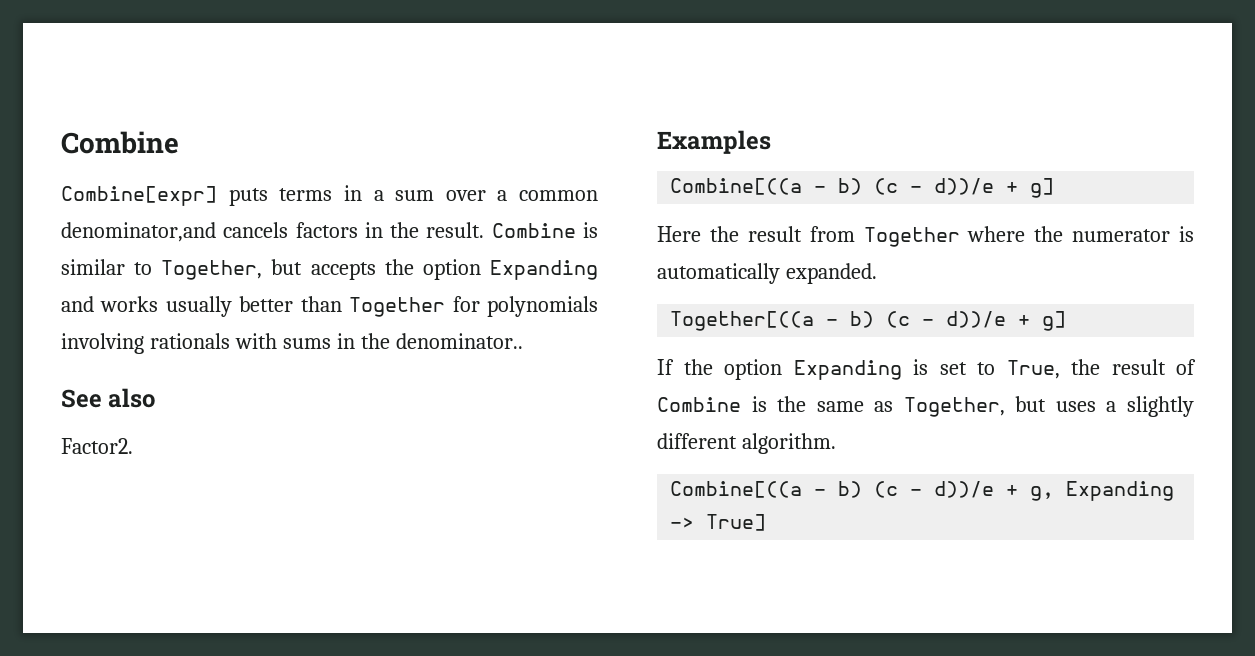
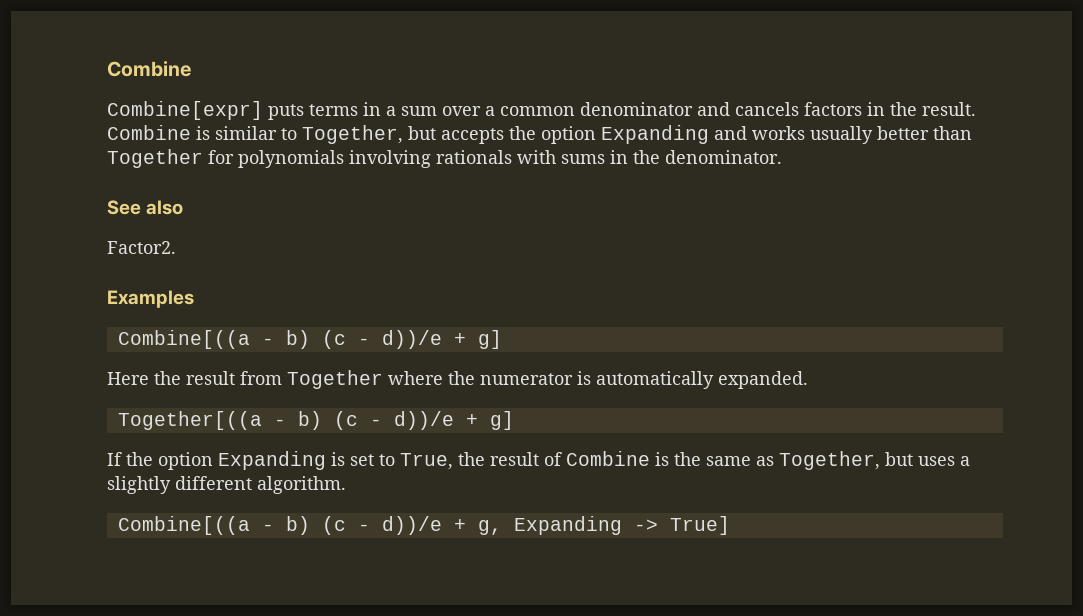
- Combine[expr] puts terms in a sum over a common denominator,and cancels factors in the result.
+ Combine[expr] puts terms in a sum over a common denominator and cancels factors in the result.
- Combine is similar to Together, but accepts the option Expanding and works usually better than Together for polynomials involving rationals with sums in the denominator..
+ Combine is similar to Together, but accepts the option Expanding and works usually better than Together for polynomials involving rationals with sums in the denominator.

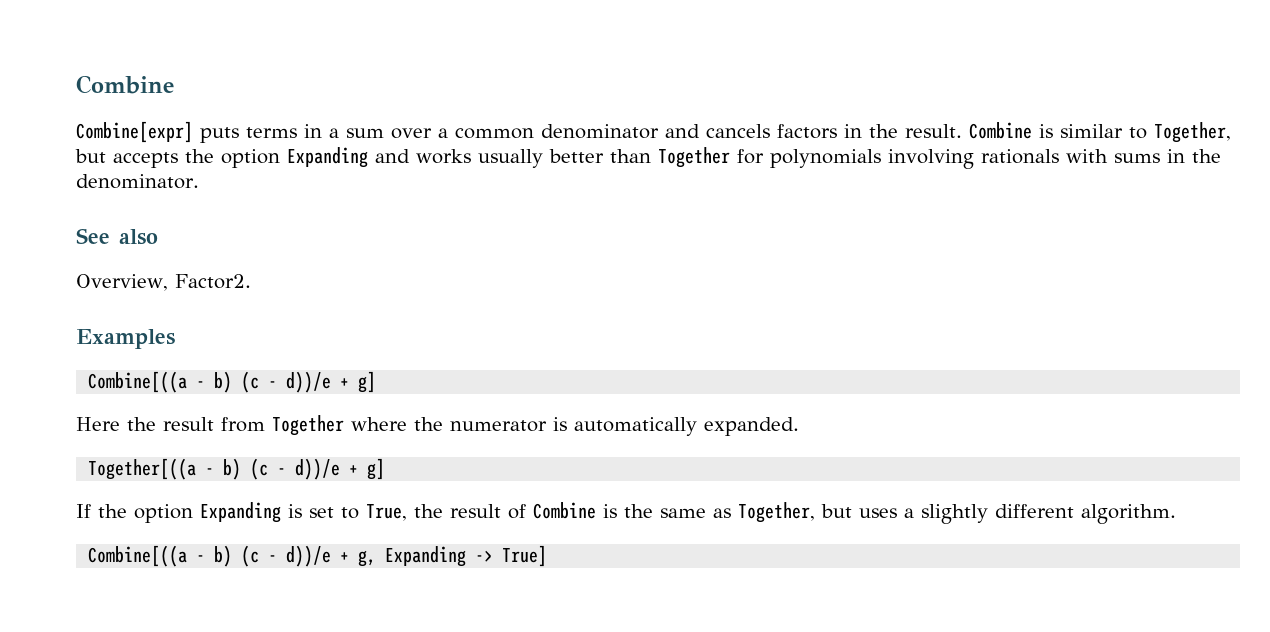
- Factor2.
+ Overview, Factor2.

